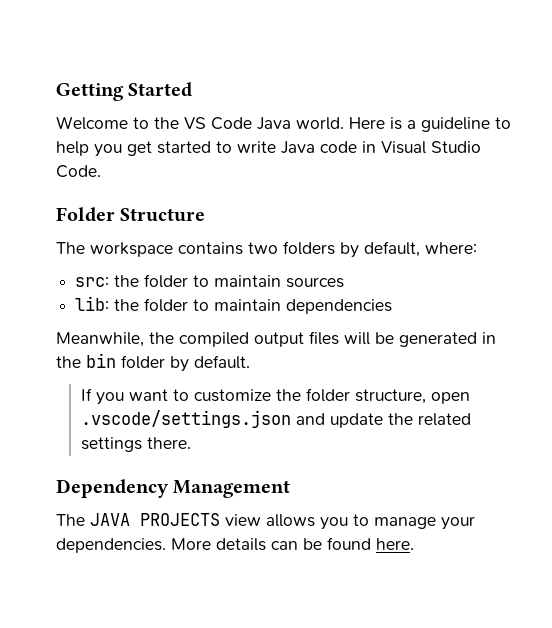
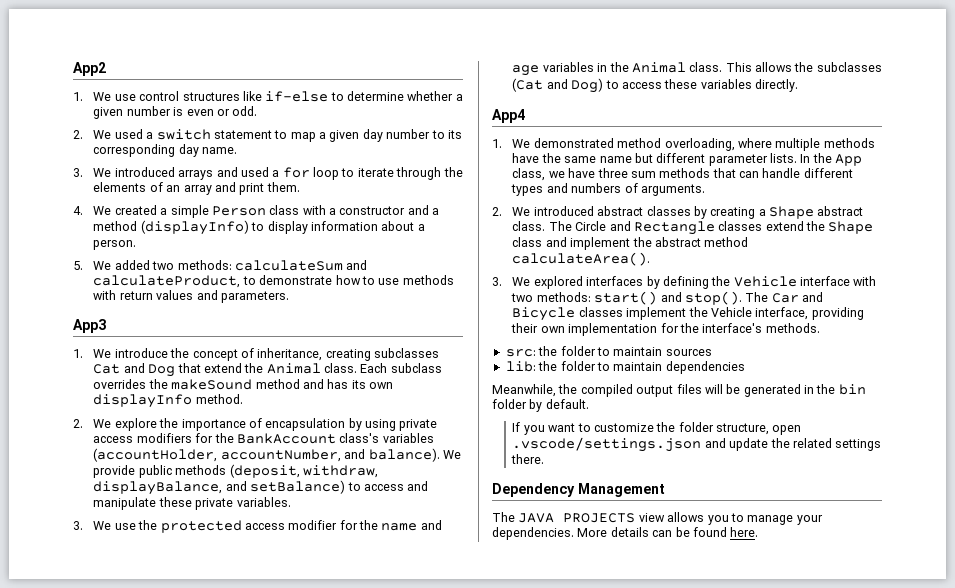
- Getting Started
- Welcome to the VS Code Java world. Here is a guideline to help you get started to write Java code in Visual Studio Code.
- Folder Structure
- The workspace contains two folders by default, where:
+ App2
+ 1. We use control structures like if-else to determine whether a given number is even or odd.
+ 2. We used a switch statement to map a given day number to its corresponding day name.
+ 3. We introduced arrays and used a for loop to iterate through the elements of an array and print them.
+ 4. We created a simple Person class with a constructor and a method (displayInfo) to display information about a person.
+ 5. We added two methods: calculateSum and calculateProduct, to demonstrate how to use methods with return values and parameters.
+ App3
+ 1. We introduce the concept of inheritance, creating subclasses Cat and Dog that extend the Animal class. Each subclass overrides the makeSound method and has its own displayInfo method.
+ 2. We explore the importance of encapsulation by using private access modifiers for the BankAccount class's variables (accountHolder, accountNumber, and balance). We provide public methods (deposit, withdraw, displayBalance, and setBalance) to access and manipulate these private variables.
+ 3. We use the protected access modifier for the name and age variables in the Animal class. This allows the subclasses (Cat and Dog) to access these variables directly.
+ App4
+ 1. We demonstrated method overloading, where multiple methods have the same name but different parameter lists. In the App class, we have three sum methods that can handle different types and numbers of arguments.
+ 2. We introduced abstract classes by creating a Shape abstract class. The Circle and Rectangle classes extend the Shape class and implement the abstract method calculateArea().
+ 3. We explored interfaces by defining the Vehicle interface with two methods: start() and stop(). The Car and Bicycle classes implement the Vehicle interface, providing their own implementation for the interface's methods.

